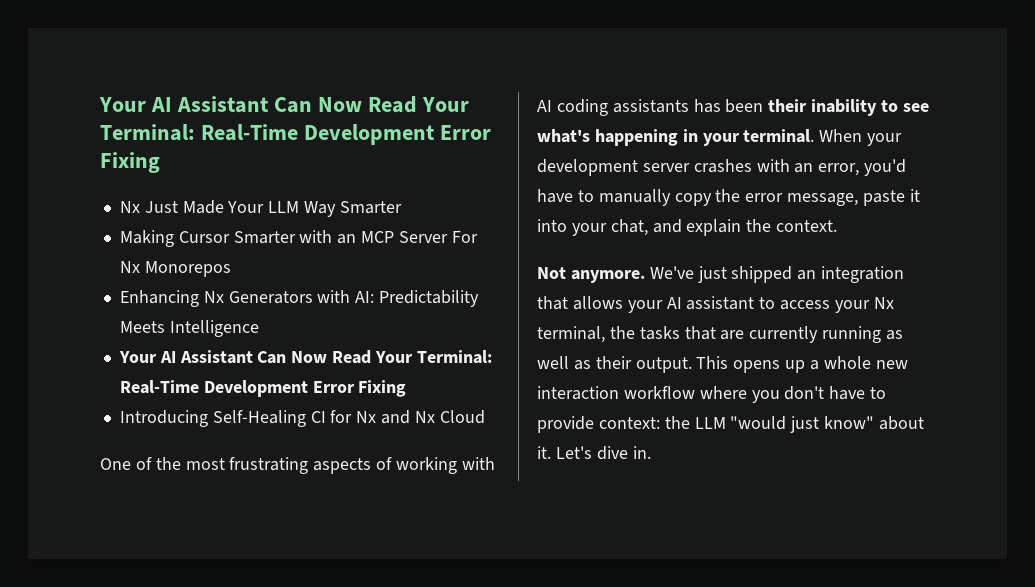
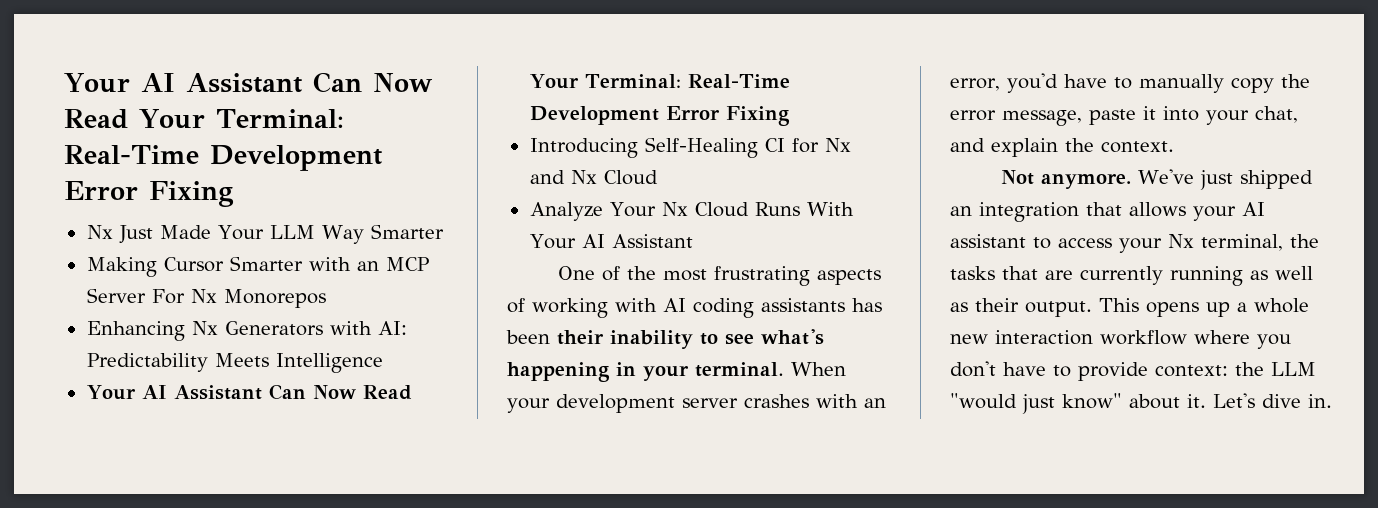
+ Analyze Your Nx Cloud Runs With Your AI Assistant

